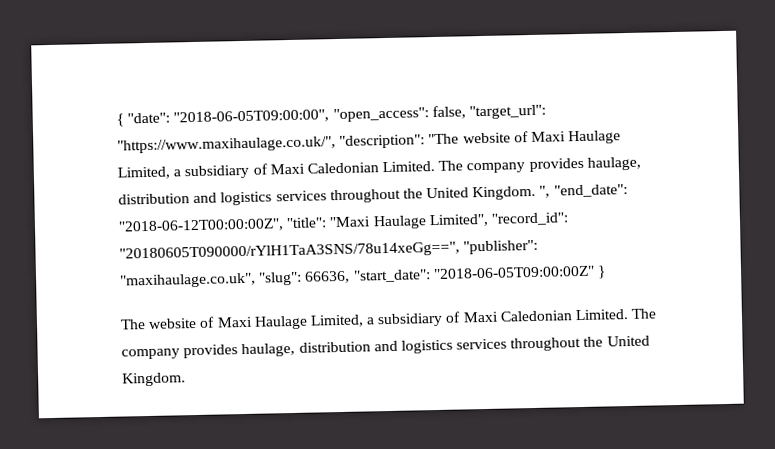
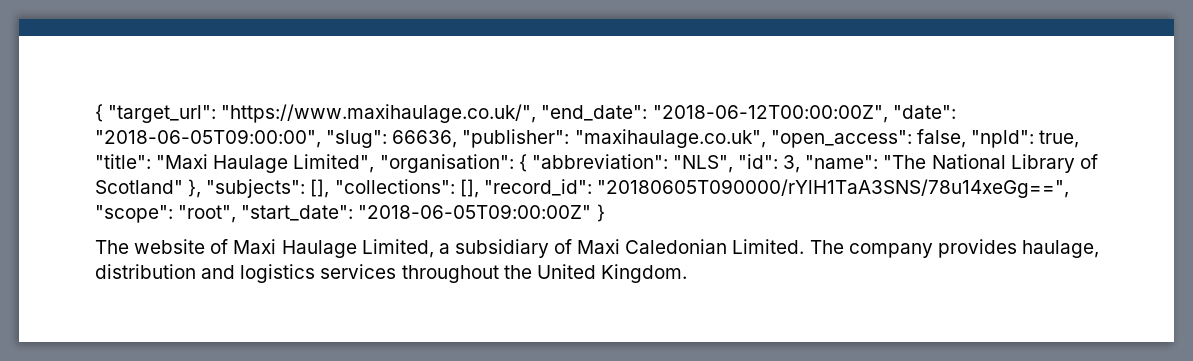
- { "date": "2018-06-05T09:00:00", "open_access": false, "target_url": "https://www.maxihaulage.co.uk/", "description": "The website of Maxi Haulage Limited, a subsidiary of Maxi Caledonian Limited. The company provides haulage, distribution and logistics services throughout the United Kingdom. ", "end_date": "2018-06-12T00:00:00Z", "title": "Maxi Haulage Limited", "record_id": "20180605T090000/rYlH1TaA3SNS/78u14xeGg==", "publisher": "maxihaulage.co.uk", "slug": 66636, "start_date": "2018-06-05T09:00:00Z" }
+ { "target_url": "https://www.maxihaulage.co.uk/", "end_date": "2018-06-12T00:00:00Z", "date": "2018-06-05T09:00:00", "slug": 66636, "publisher": "maxihaulage.co.uk", "open_access": false, "npld": true, "title": "Maxi Haulage Limited", "organisation": { "abbreviation": "NLS", "id": 3, "name": "The National Library of Scotland" }, "subjects": [], "collections": [], "record_id": "20180605T090000/rYlH1TaA3SNS/78u14xeGg==", "scope": "root", "start_date": "2018-06-05T09:00:00Z" }

